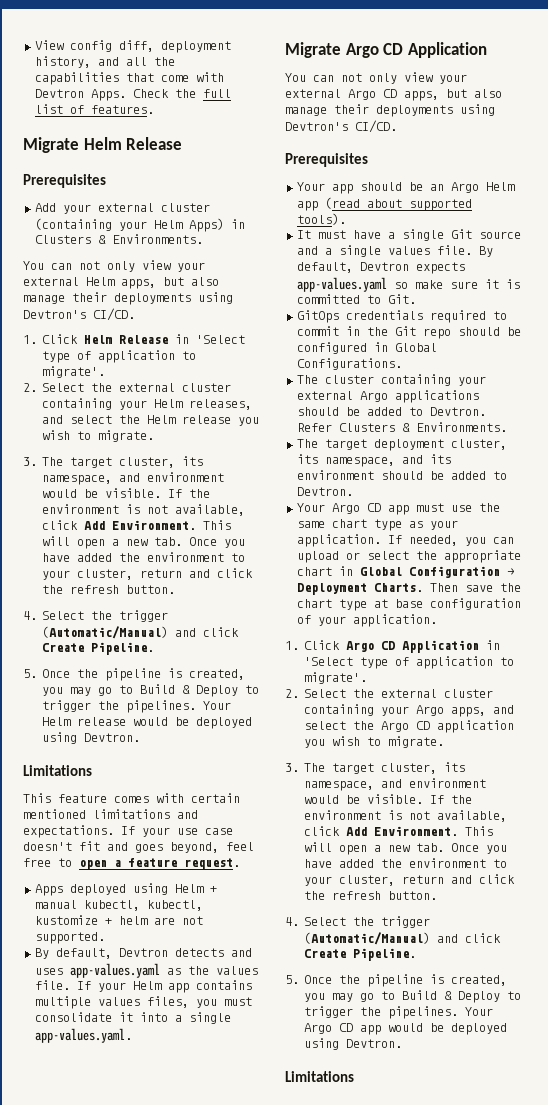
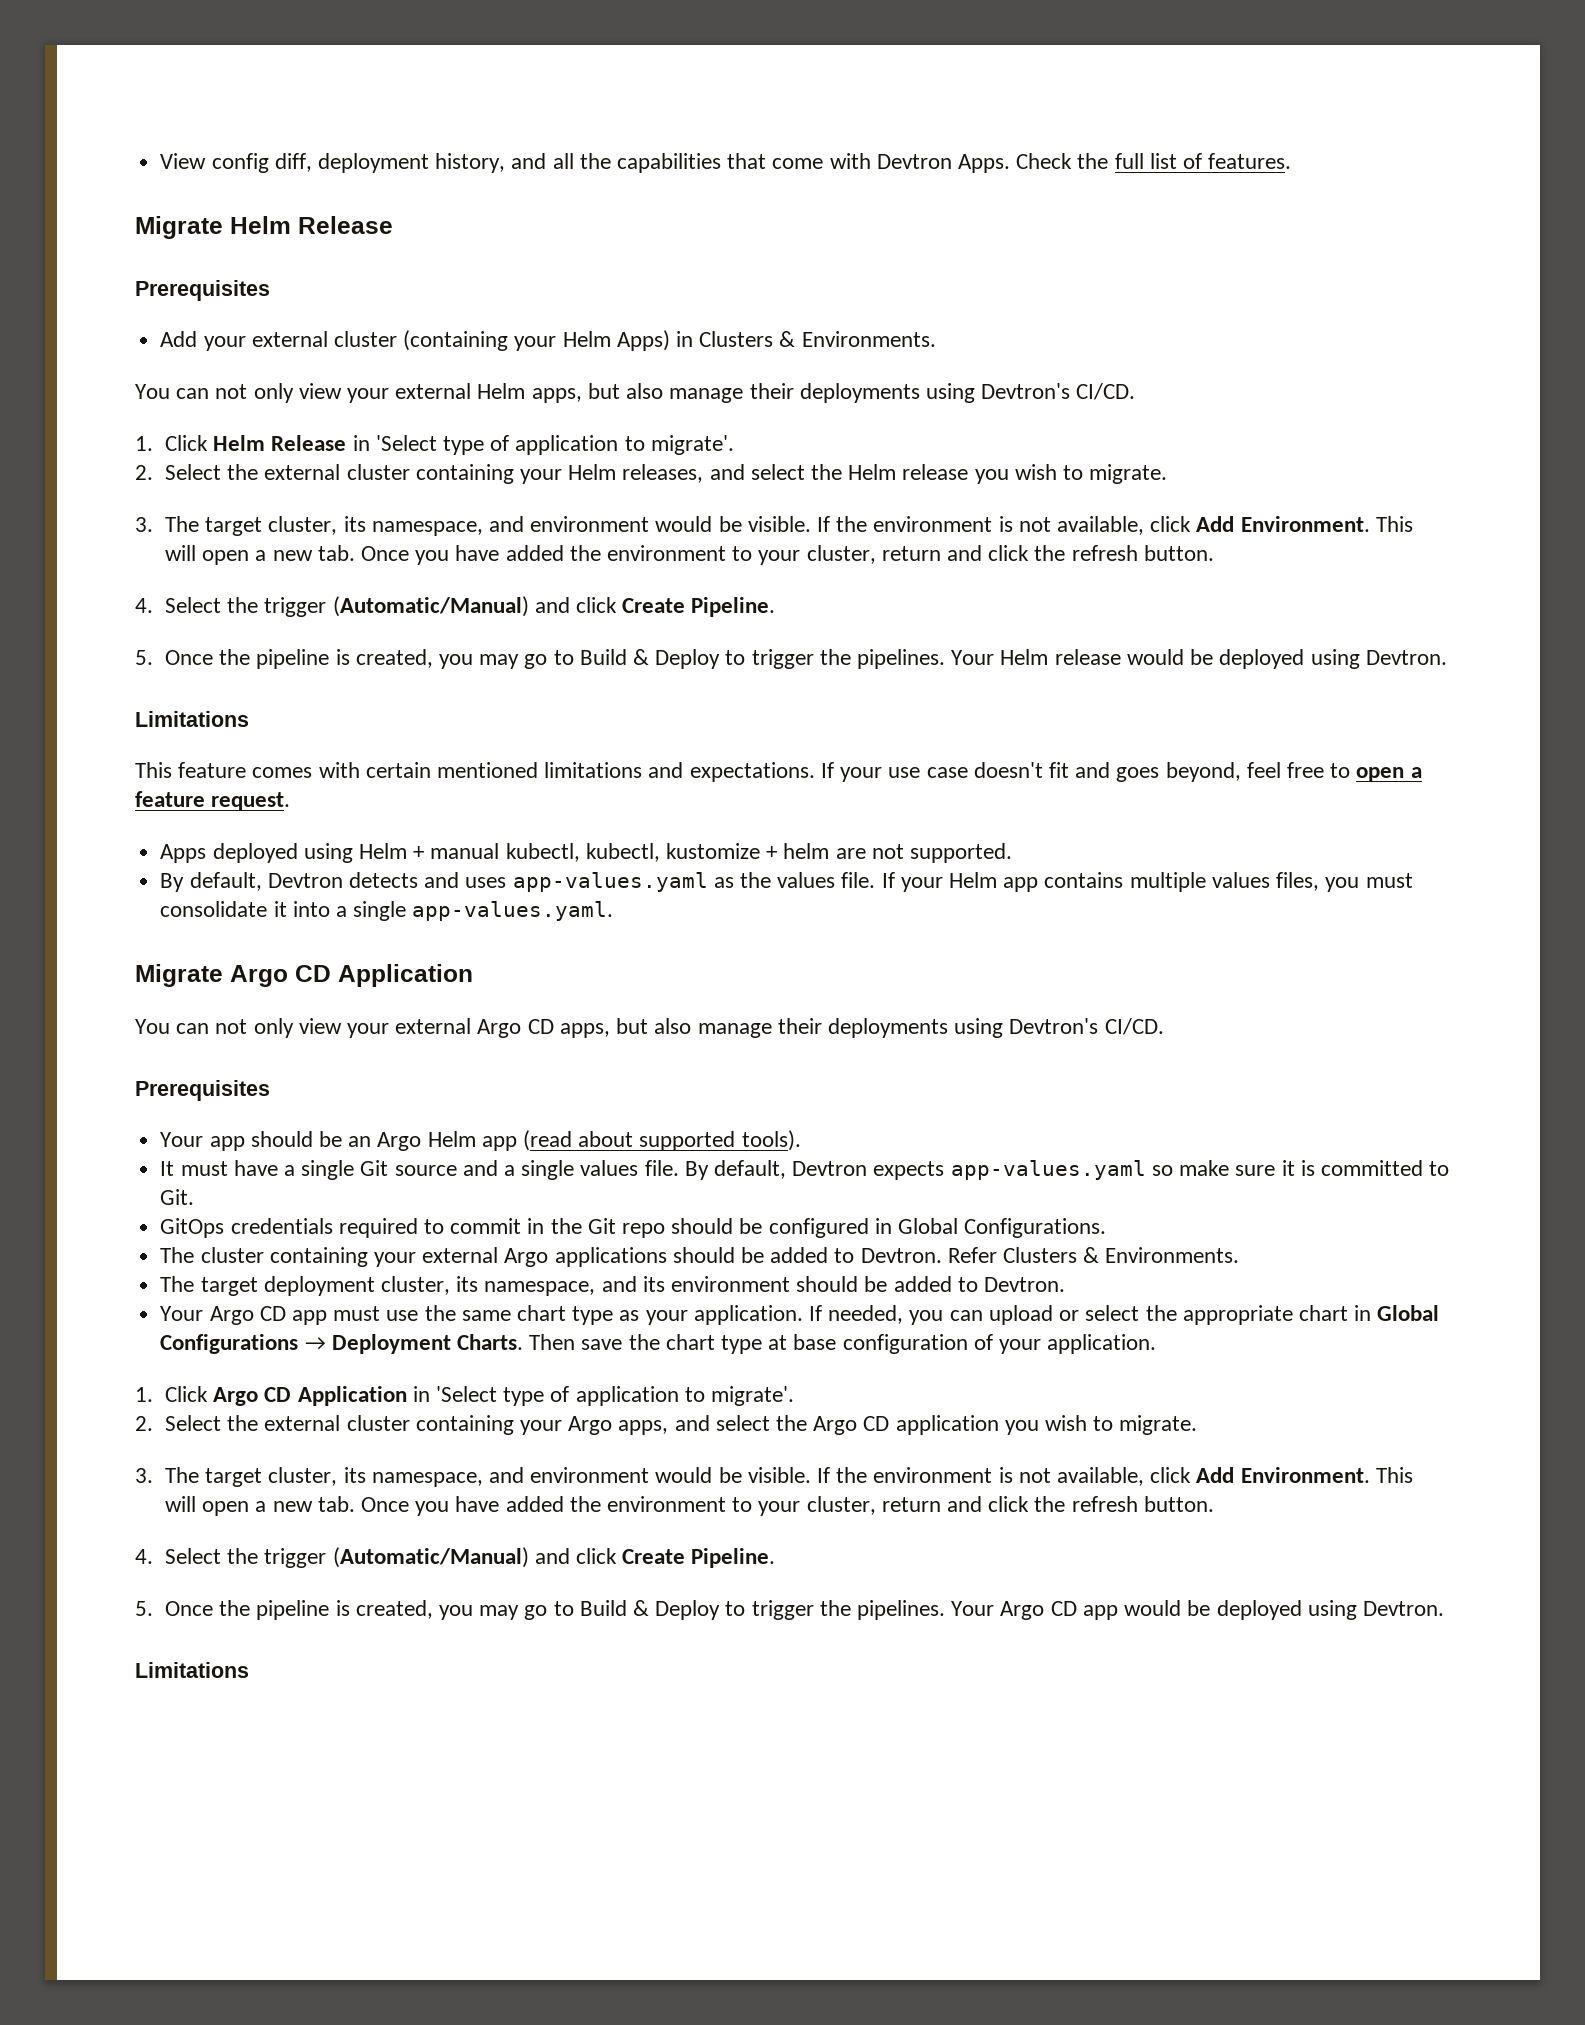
- If needed, you can upload or select the appropriate chart in Global Configuration → Deployment Charts.
+ If needed, you can upload or select the appropriate chart in Global Configurations → Deployment Charts.

